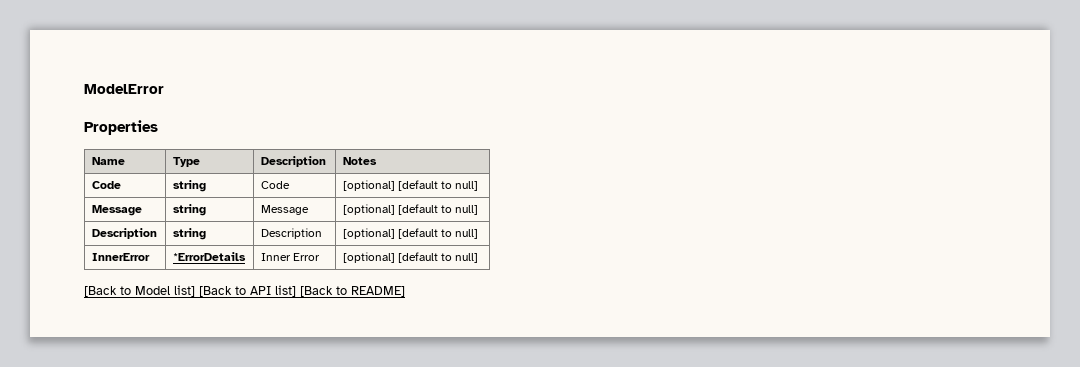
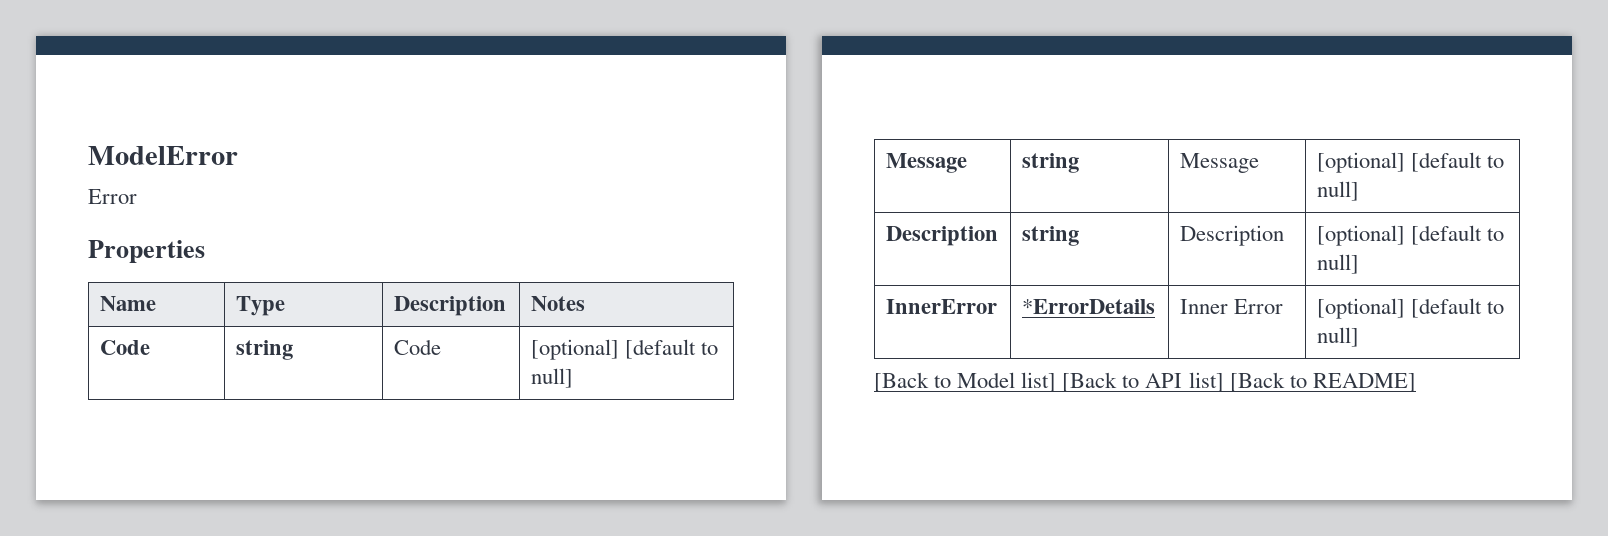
  ModelError
+ Error

